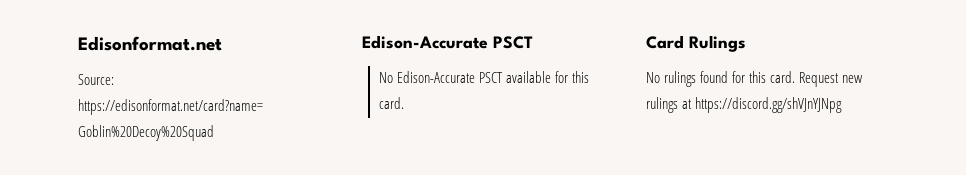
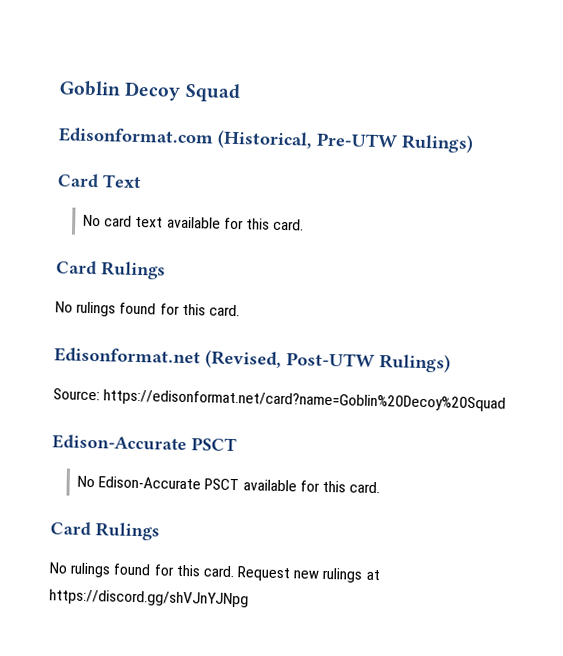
- Edisonformat.net
+ Goblin Decoy Squad
+ Edisonformat.com (Historical, Pre-UTW Rulings)
+ Card Text
+ No card text available for this card.
+ Card Rulings
+ No rulings found for this card.
+ Edisonformat.net (Revised, Post-UTW Rulings)

